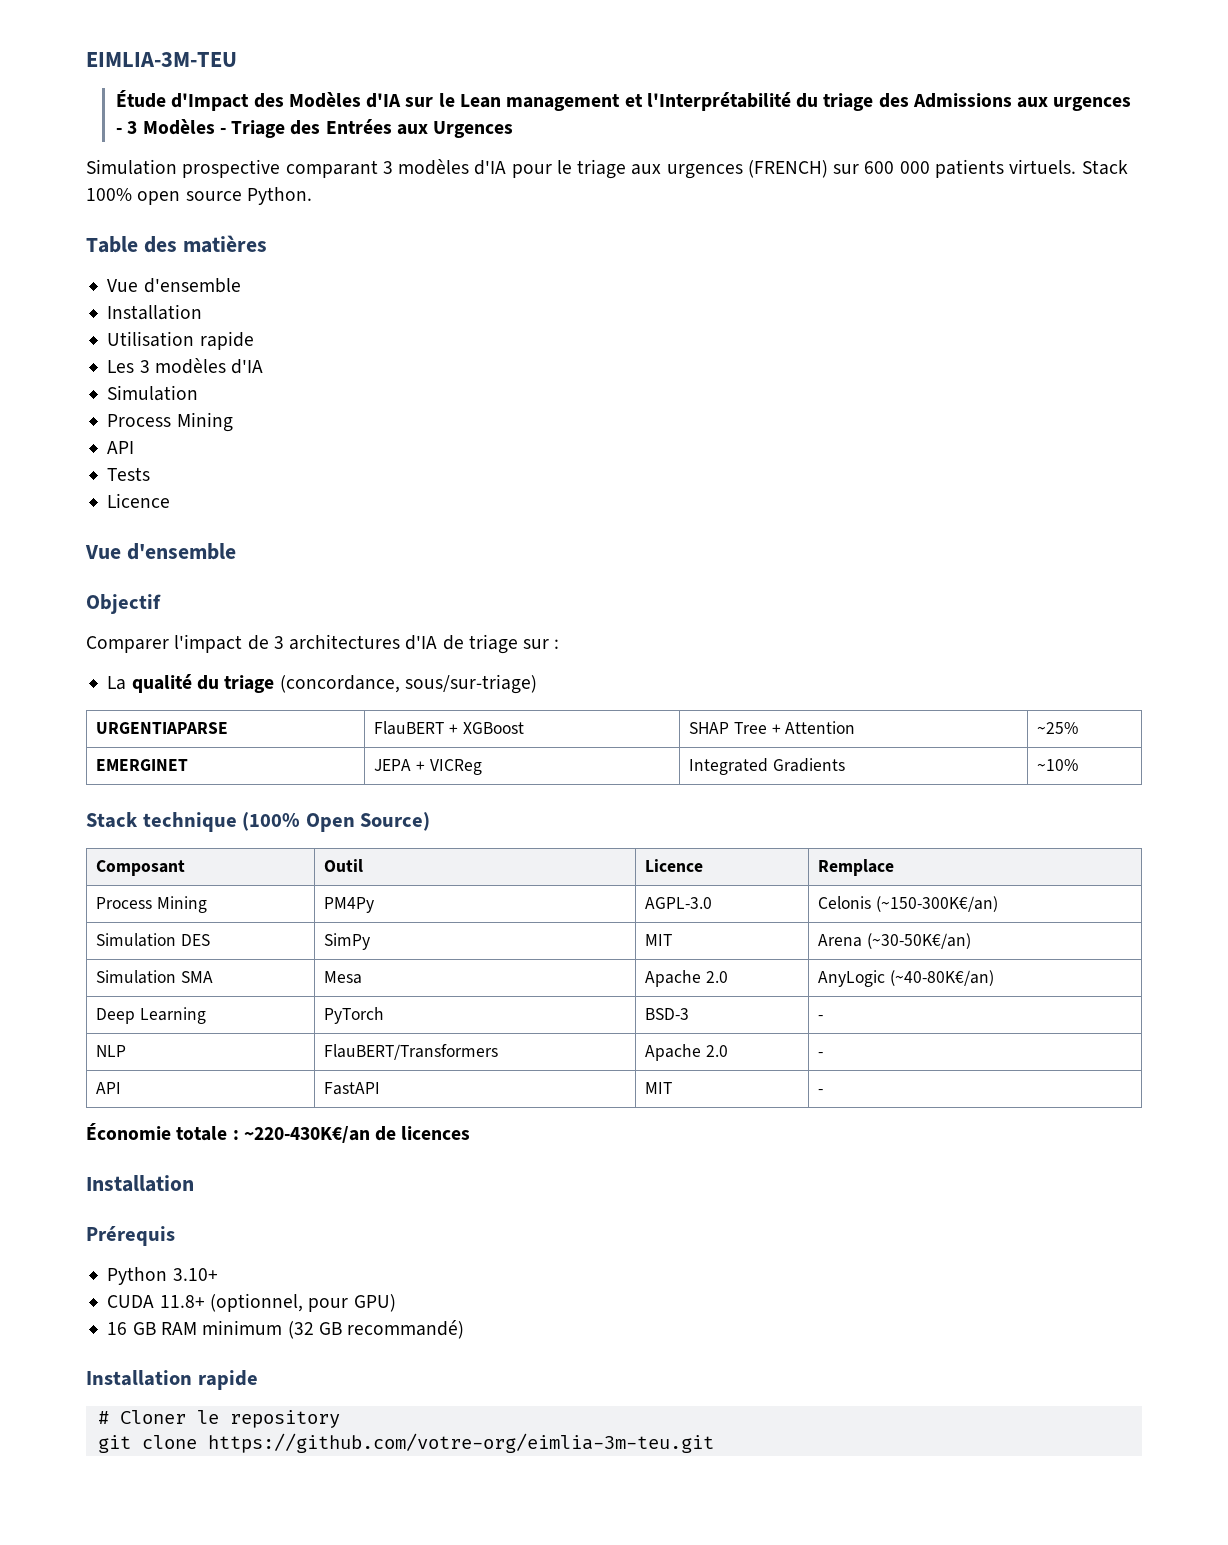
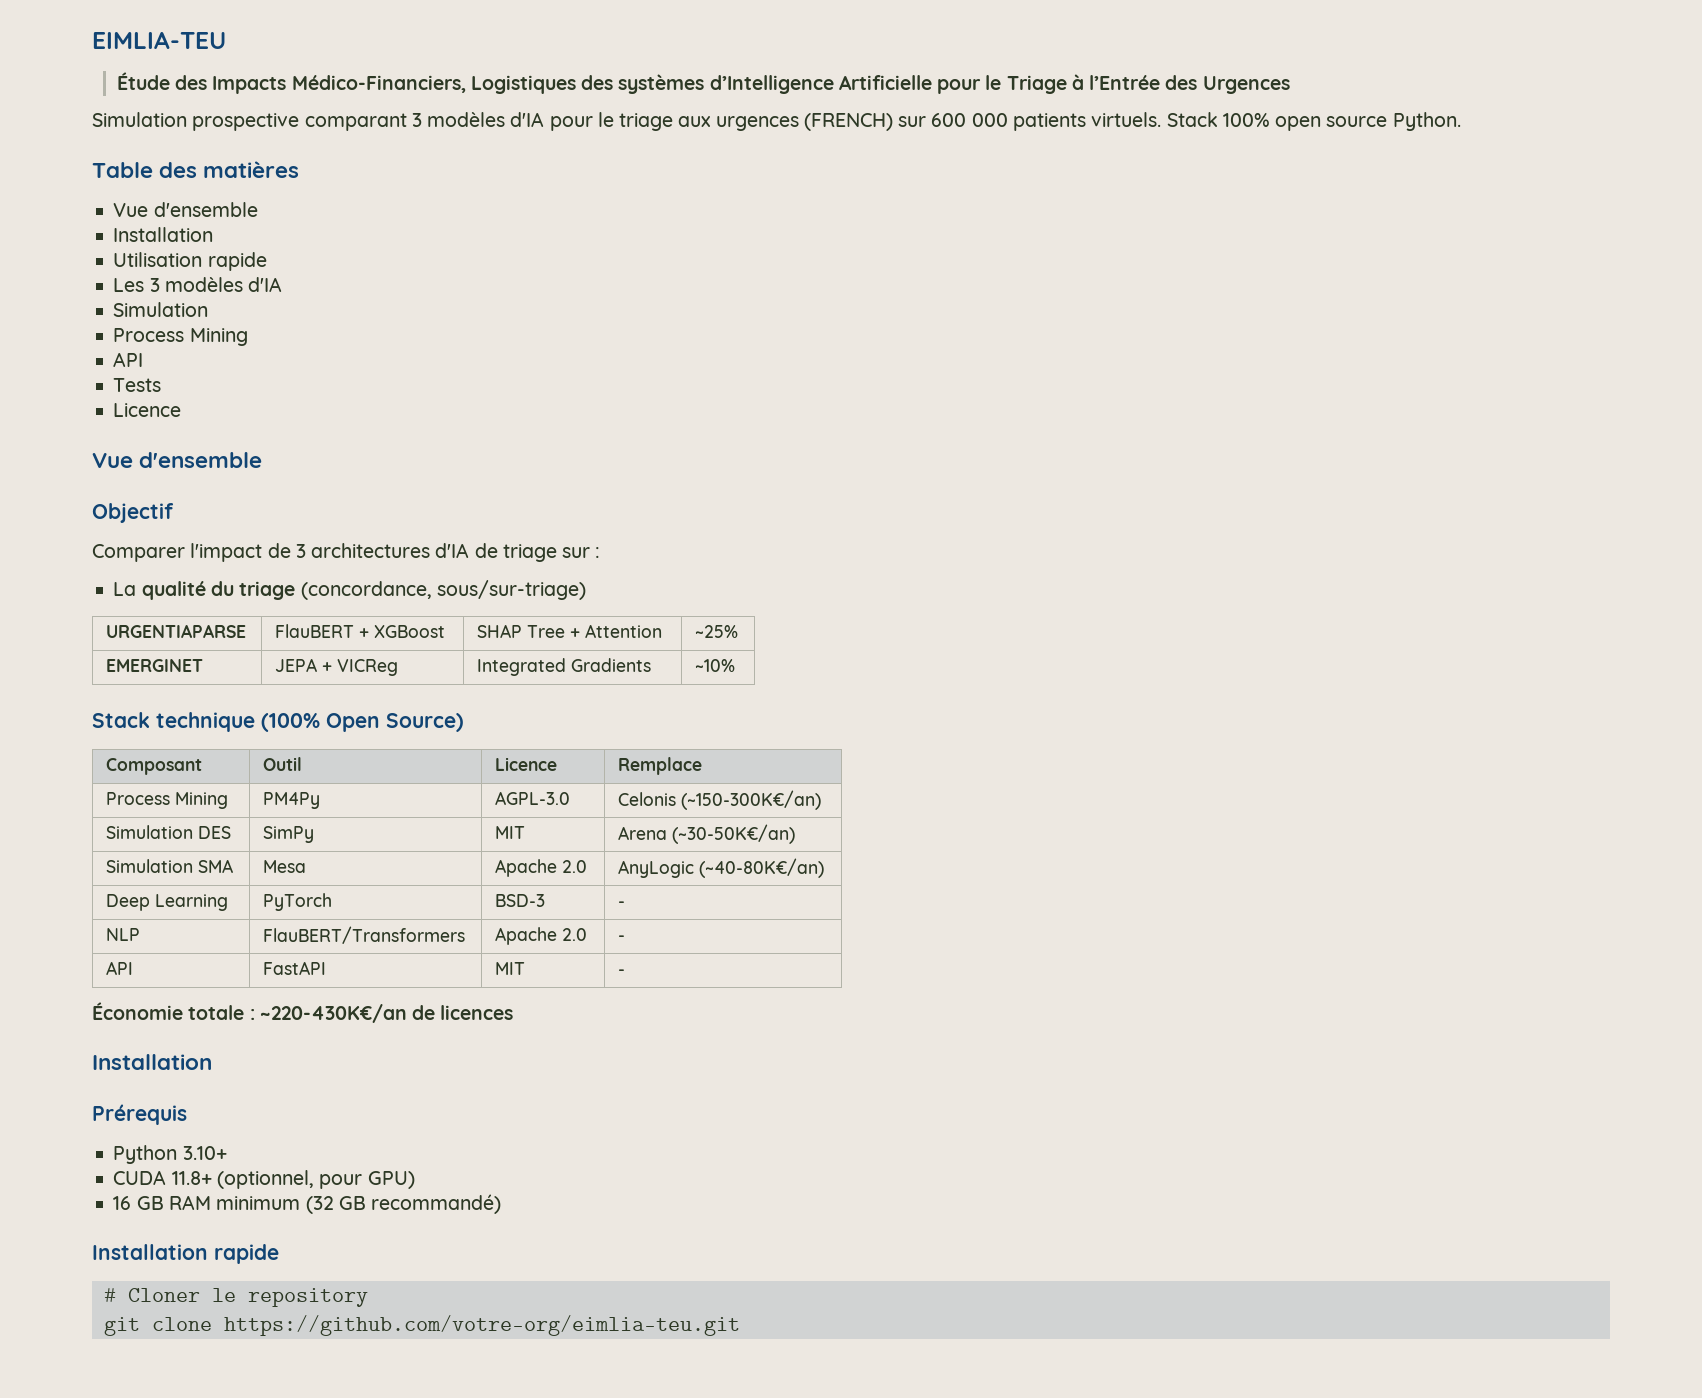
- EIMLIA-3M-TEU
+ EIMLIA-TEU
- Étude d'Impact des Modèles d'IA sur le Lean management et l'Interprétabilité du triage des Admissions aux urgences - 3 Modèles - Triage des Entrées aux Urgences
+ Étude des Impacts Médico-Financiers, Logistiques des systèmes d’Intelligence Artificielle pour le Triage à l’Entrée des Urgences
- git clone https://github.com/votre-org/eimlia-3m-teu.git
+ git clone https://github.com/votre-org/eimlia-teu.git

